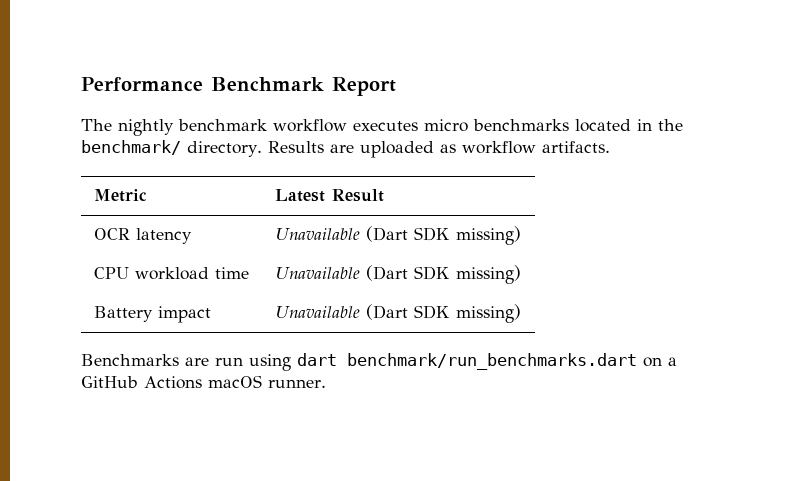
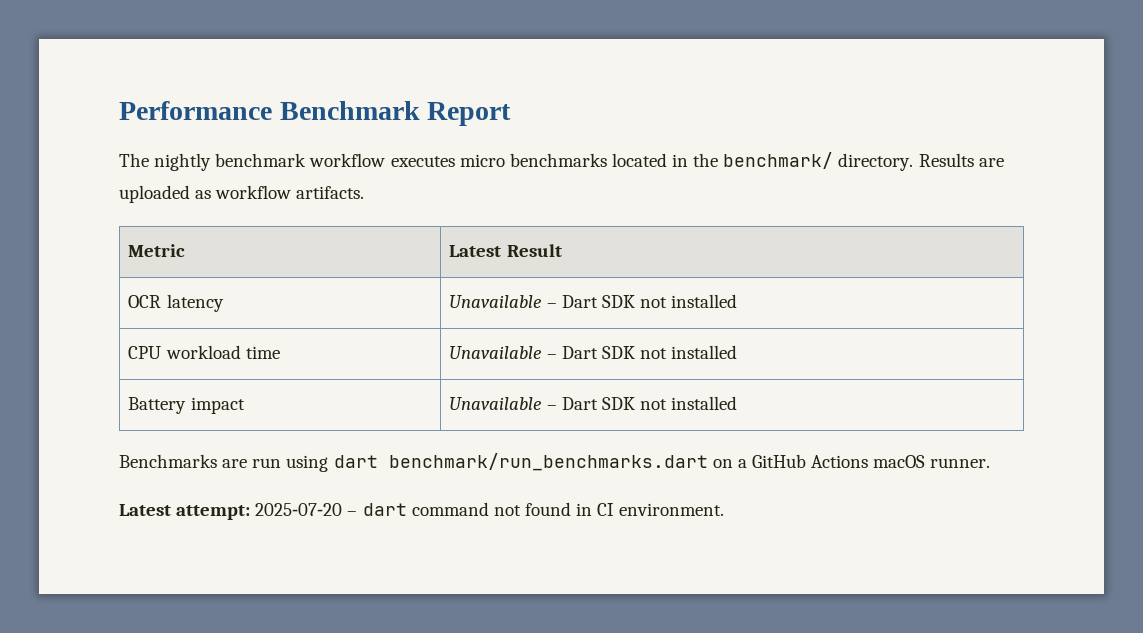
- OCR latency | Unavailable (Dart SDK missing)
+ OCR latency | Unavailable – Dart SDK not installed
- CPU workload time | Unavailable (Dart SDK missing)
- Battery impact | Unavailable (Dart SDK missing)
+ CPU workload time | Unavailable – Dart SDK not installed
+ Battery impact | Unavailable – Dart SDK not installed
+ Latest attempt: 2025‑07‑20 – dart command not found in CI environment.

